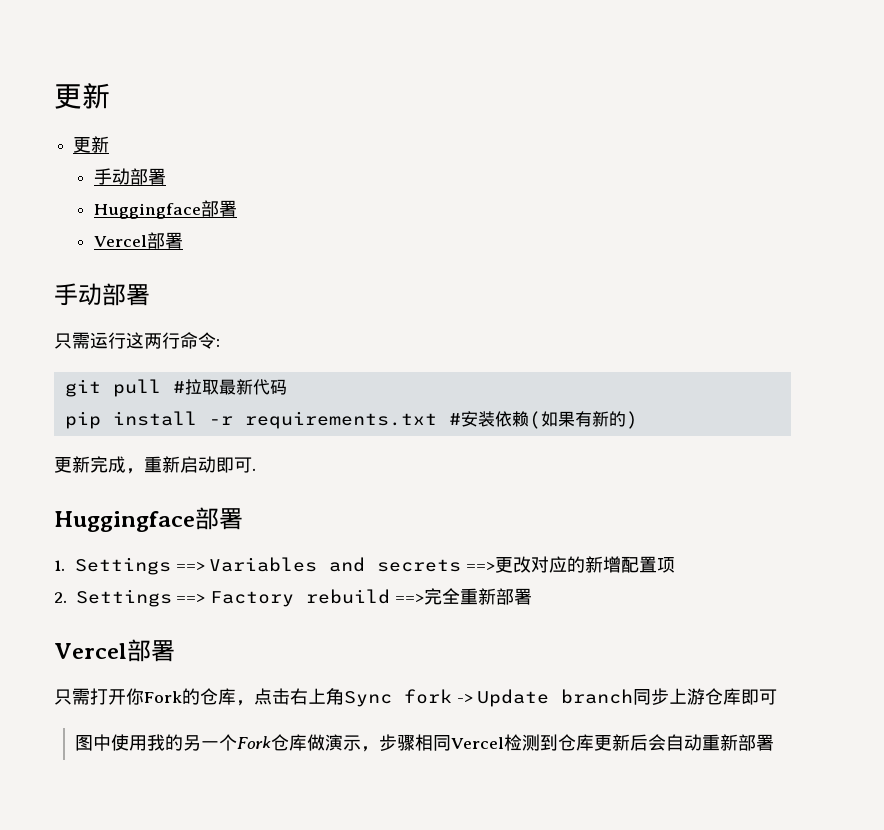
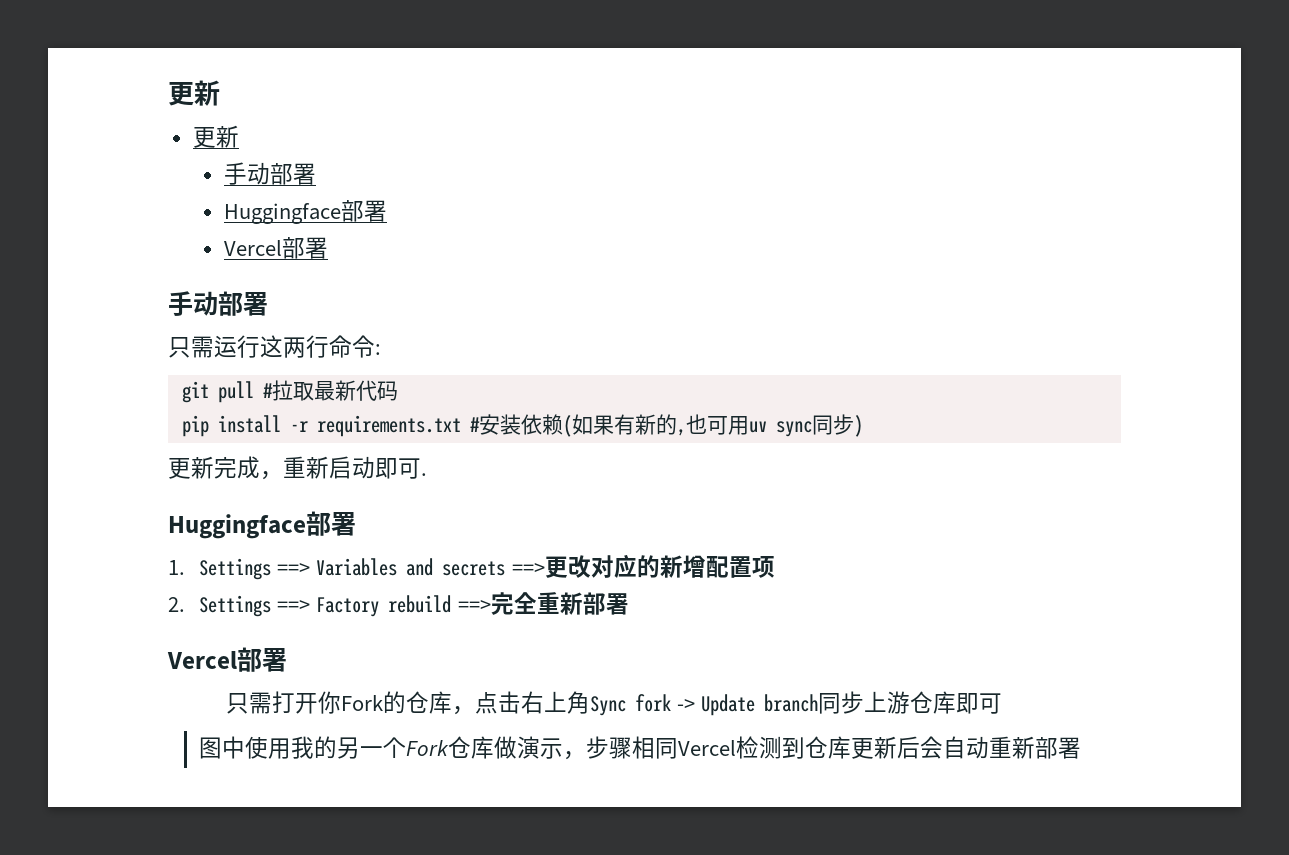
- pip install -r requirements.txt #安装依赖(如果有新的)
+ pip install -r requirements.txt #安装依赖(如果有新的,也可用uv sync同步)

